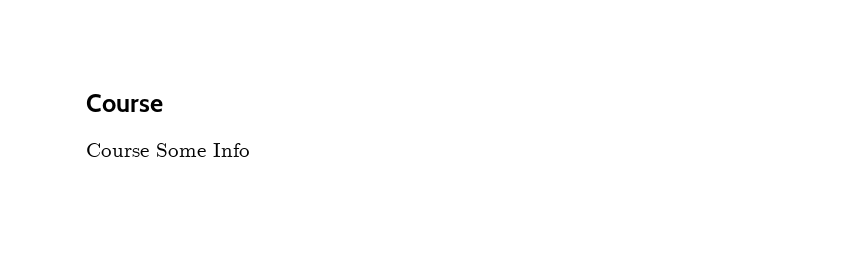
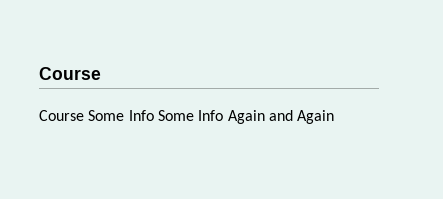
- Course Some Info
+ Course Some Info Some Info Again and Again

